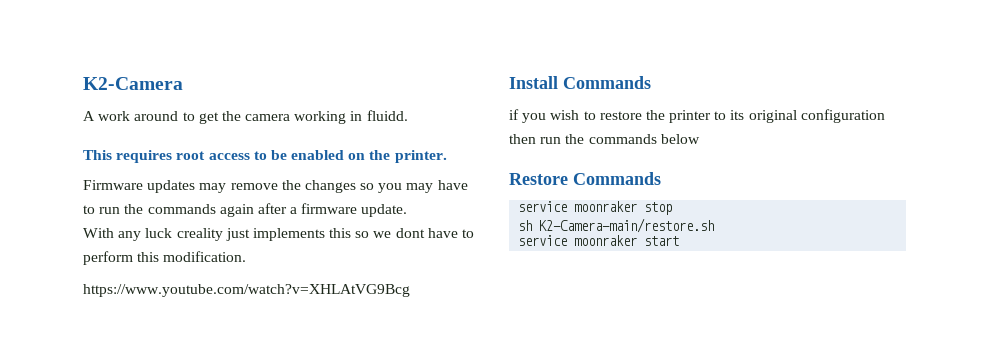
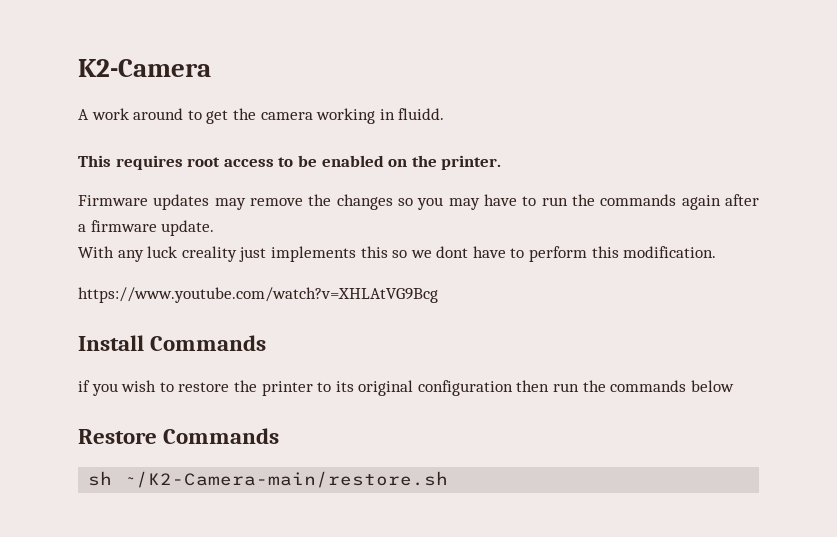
- service moonraker stop
- sh K2-Camera-main/restore.sh
- service moonraker start
+ sh ~/K2-Camera-main/restore.sh

